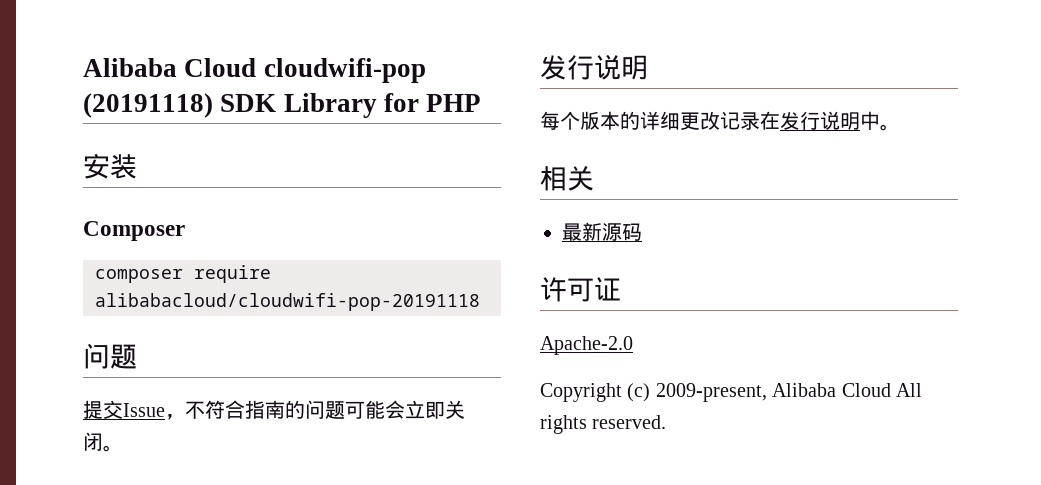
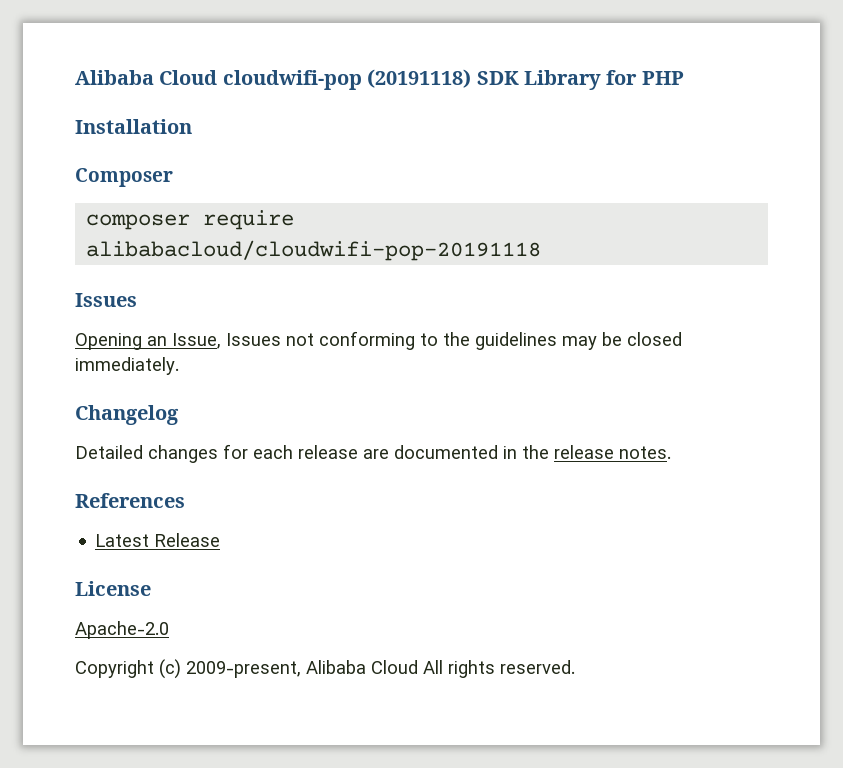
- 安装
+ Installation
  composer require alibabacloud/cloudwifi-pop-20191118
- 问题
- 提交Issue，不符合指南的问题可能会立即关闭。
- 发行说明
- 每个版本的详细更改记录在发行说明中。
- 相关
- 最新源码
- 许可证
+ Issues
+ Opening an Issue, Issues not conforming to the guidelines may be closed immediately.
+ Changelog
+ Detailed changes for each release are documented in the release notes.
+ References
+ Latest Release
+ License

